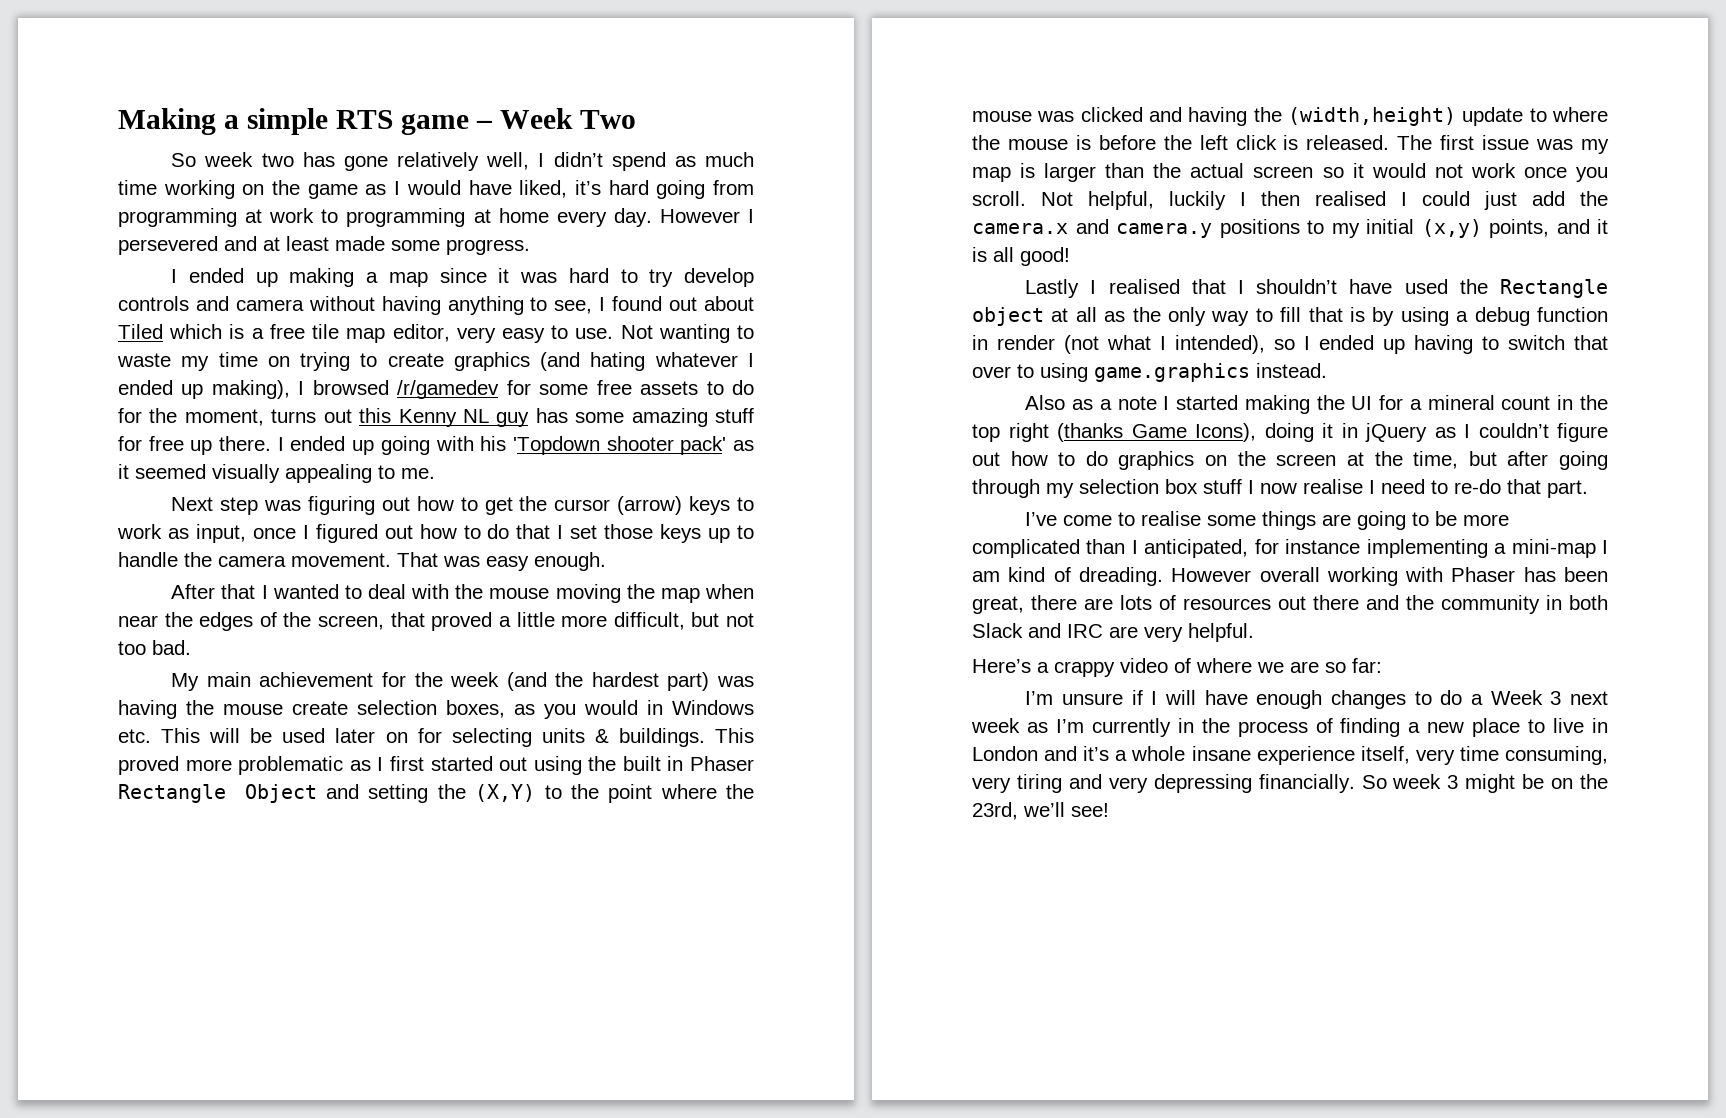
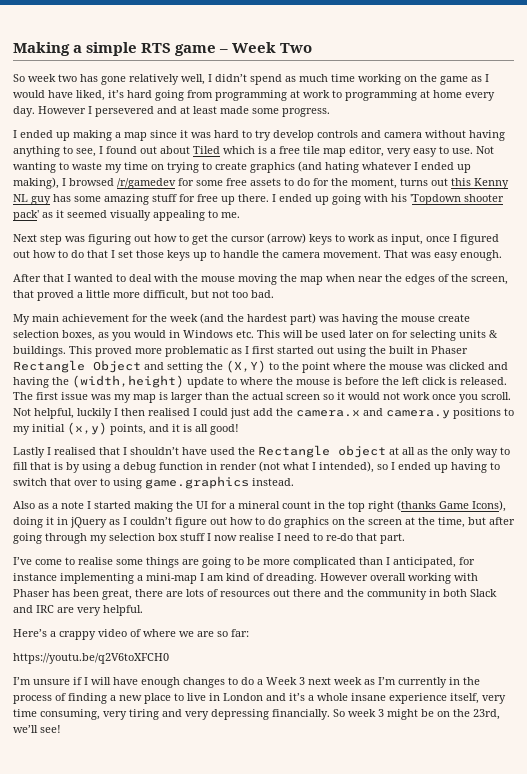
+ https://youtu.be/q2V6toXFCH0

